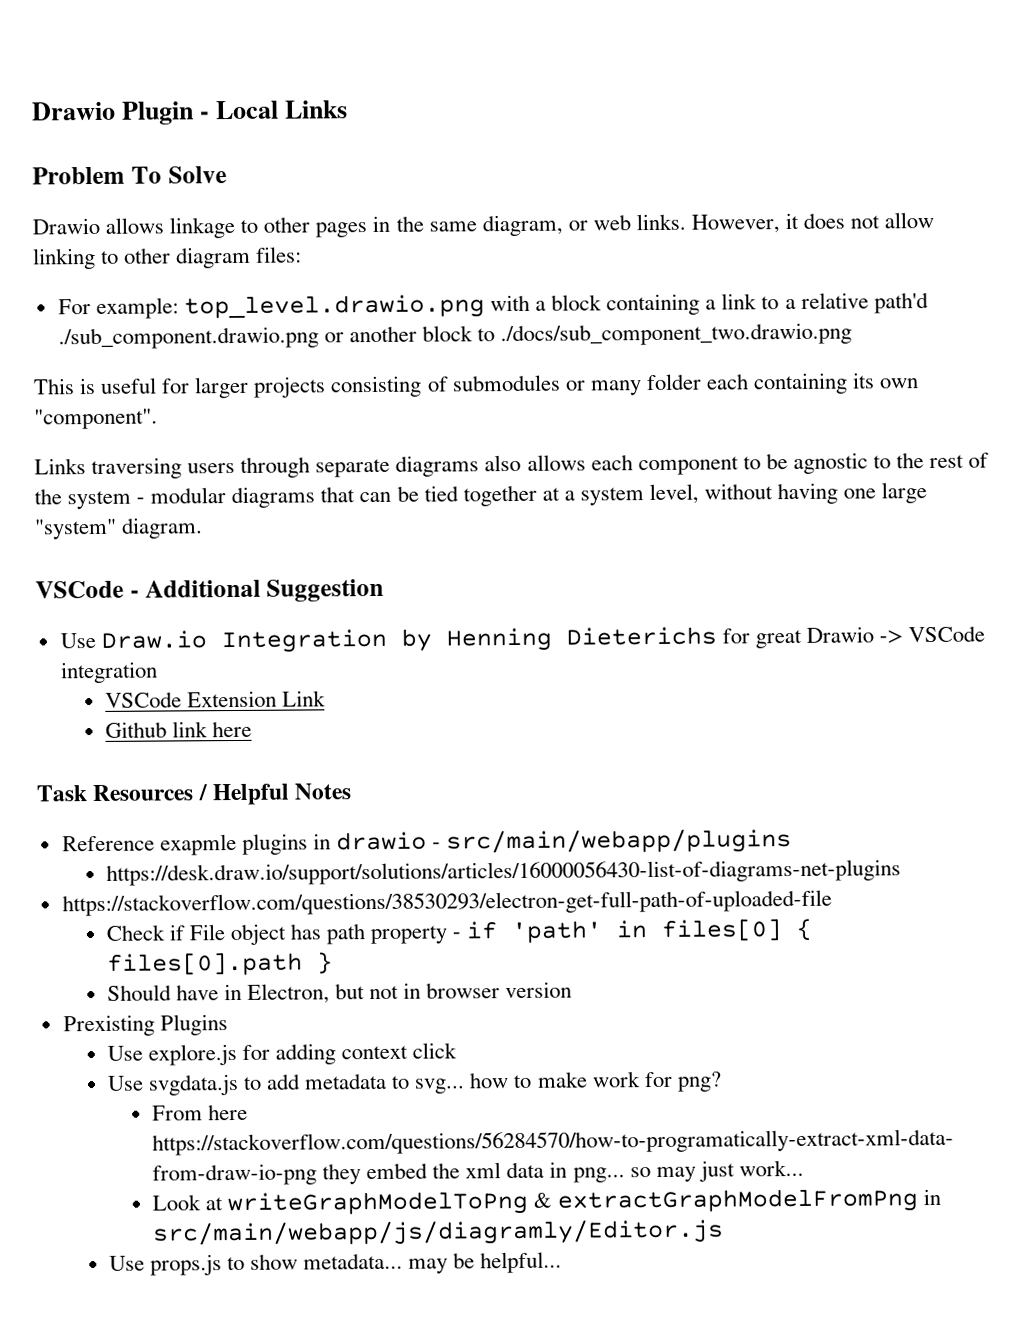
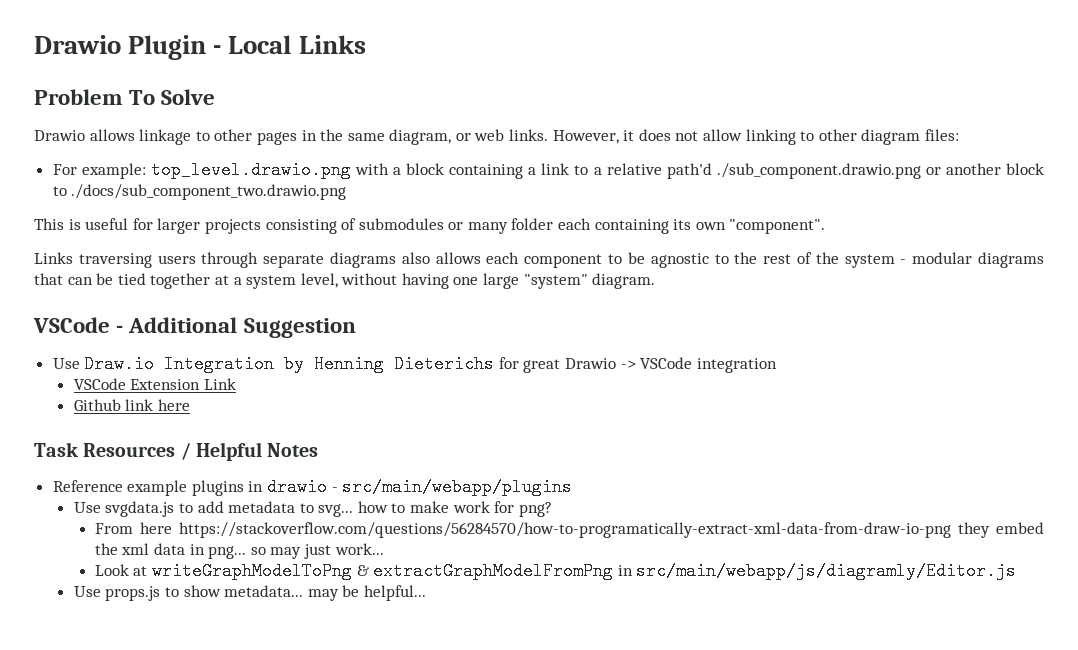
- Reference exapmle plugins in drawio - src/main/webapp/plugins
+ Reference example plugins in drawio - src/main/webapp/plugins
- https://desk.draw.io/support/solutions/articles/16000056430-list-of-diagrams-net-plugins
- https://stackoverflow.com/questions/38530293/electron-get-full-path-of-uploaded-file
- Check if File object has path property - if 'path' in files[0] { files[0].path }
- Should have in Electron, but not in browser version
- Prexisting Plugins
- Use explore.js for adding context click

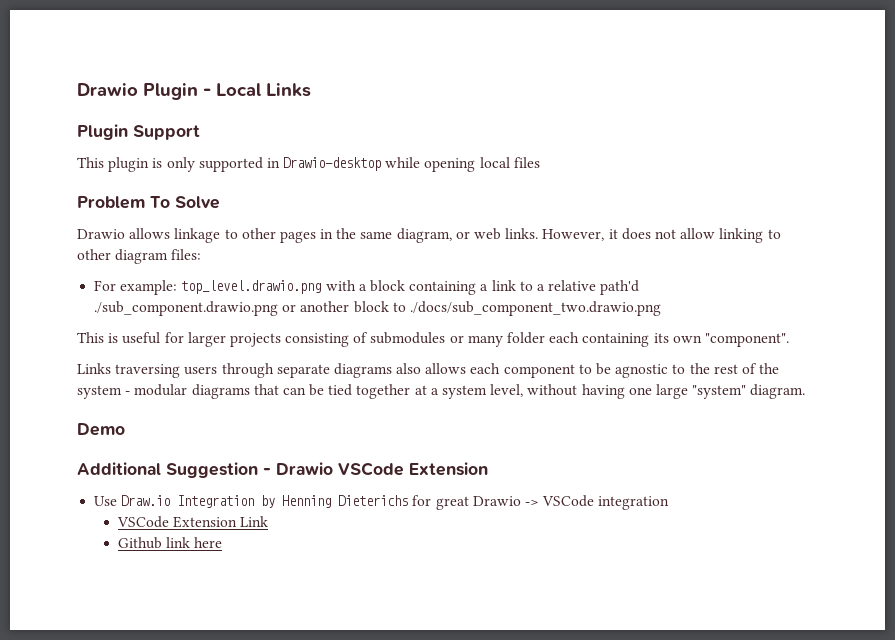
+ Plugin Support
+ This plugin is only supported in Drawio-desktop while opening local files
- VSCode - Additional Suggestion
+ Demo
+ Additional Suggestion - Drawio VSCode Extension
- Task Resources / Helpful Notes
- Reference example plugins in drawio - src/main/webapp/plugins
- Use svgdata.js to add metadata to svg... how to make work for png?
- From here https://stackoverflow.com/questions/56284570/how-to-programatically-extract-xml-data-from-draw-io-png they embed the xml data in png... so may just work...
- Look at writeGraphModelToPng & extractGraphModelFromPng in src/main/webapp/js/diagramly/Editor.js
- Use props.js to show metadata... may be helpful...

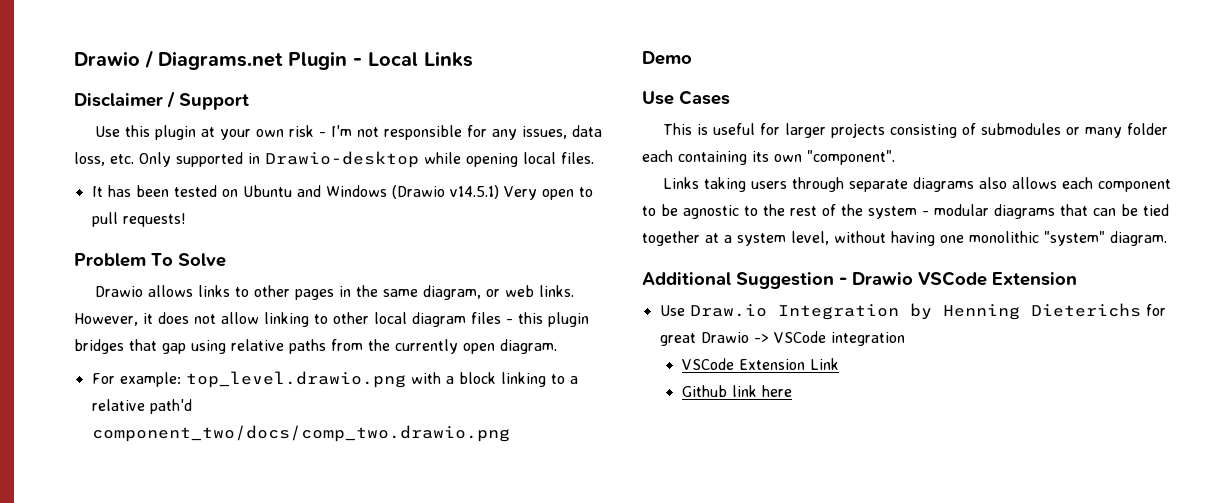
- Drawio Plugin - Local Links
+ Drawio / Diagrams.net Plugin - Local Links
- Plugin Support
+ Disclaimer / Support
- This plugin is only supported in Drawio-desktop while opening local files
+ Use this plugin at your own risk - I'm not responsible for any issues, data loss, etc. Only supported in Drawio-desktop while opening local files.
+ It has been tested on Ubuntu and Windows (Drawio v14.5.1) Very open to pull requests!
- Drawio allows linkage to other pages in the same diagram, or web links.
+ Drawio allows links to other pages in the same diagram, or web links.
- However, it does not allow linking to other diagram files:
+ However, it does not allow linking to other local diagram files - this plugin bridges that gap using relative paths from the currently open diagram.
- For example: top_level.drawio.png with a block containing a link to a relative path'd ./sub_component.drawio.png or another block to ./docs/sub_component_two.drawio.png
+ For example: top_level.drawio.png with a block linking to a relative path'd component_two/docs/comp_two.drawio.png
+ Demo
+ Use Cases
- Links traversing users through separate diagrams also allows each component to be agnostic to the rest of the system - modular diagrams that can be tied together at a system level, without having one large "system" diagram.
+ Links taking users through separate diagrams also allows each component to be agnostic to the rest of the system - modular diagrams that can be tied together at a system level, without having one monolithic "system" diagram.
- Demo

